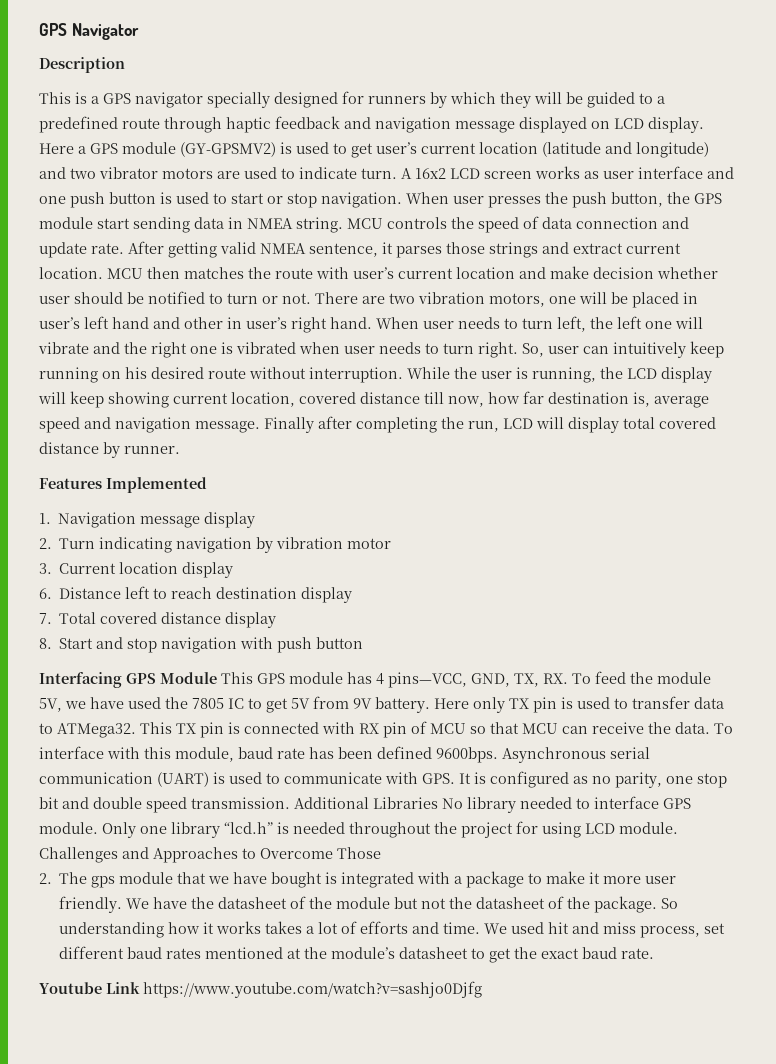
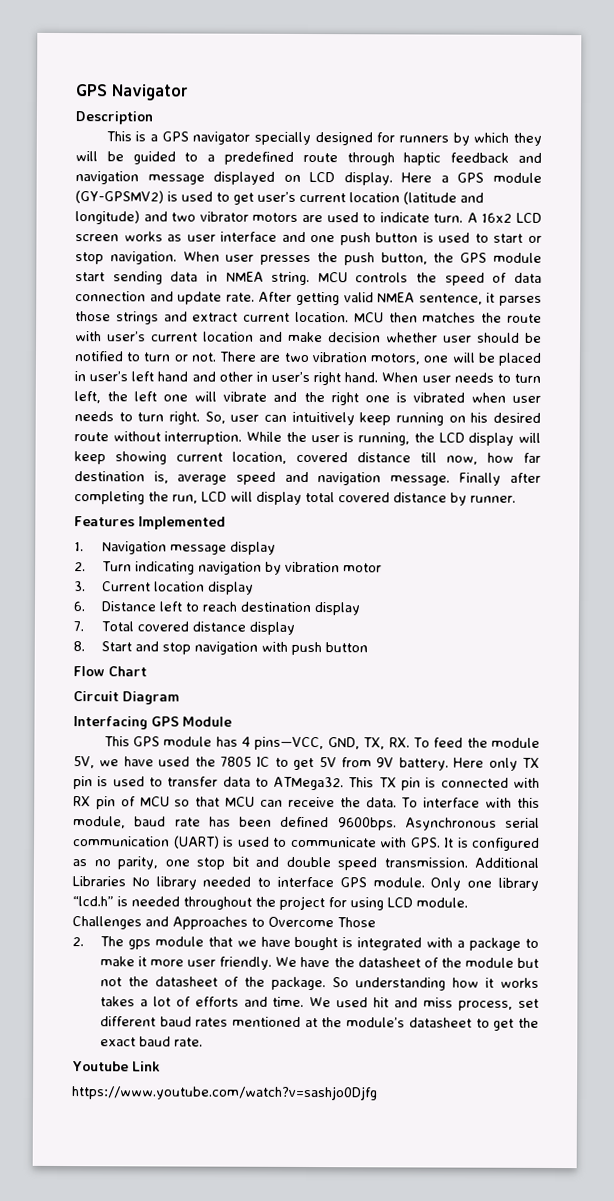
+ Flow Chart
+ Circuit Diagram
- Interfacing GPS Module This GPS module has 4 pins—VCC, GND, TX, RX. To feed the module 5V, we have used the 7805 IC to get 5V from 9V battery.
+ Interfacing GPS Module
+ This GPS module has 4 pins—VCC, GND, TX, RX. To feed the module 5V, we have used the 7805 IC to get 5V from 9V battery.
- Youtube Link https://www.youtube.com/watch?v=sashjo0Djfg
+ Youtube Link
+ https://www.youtube.com/watch?v=sashjo0Djfg

